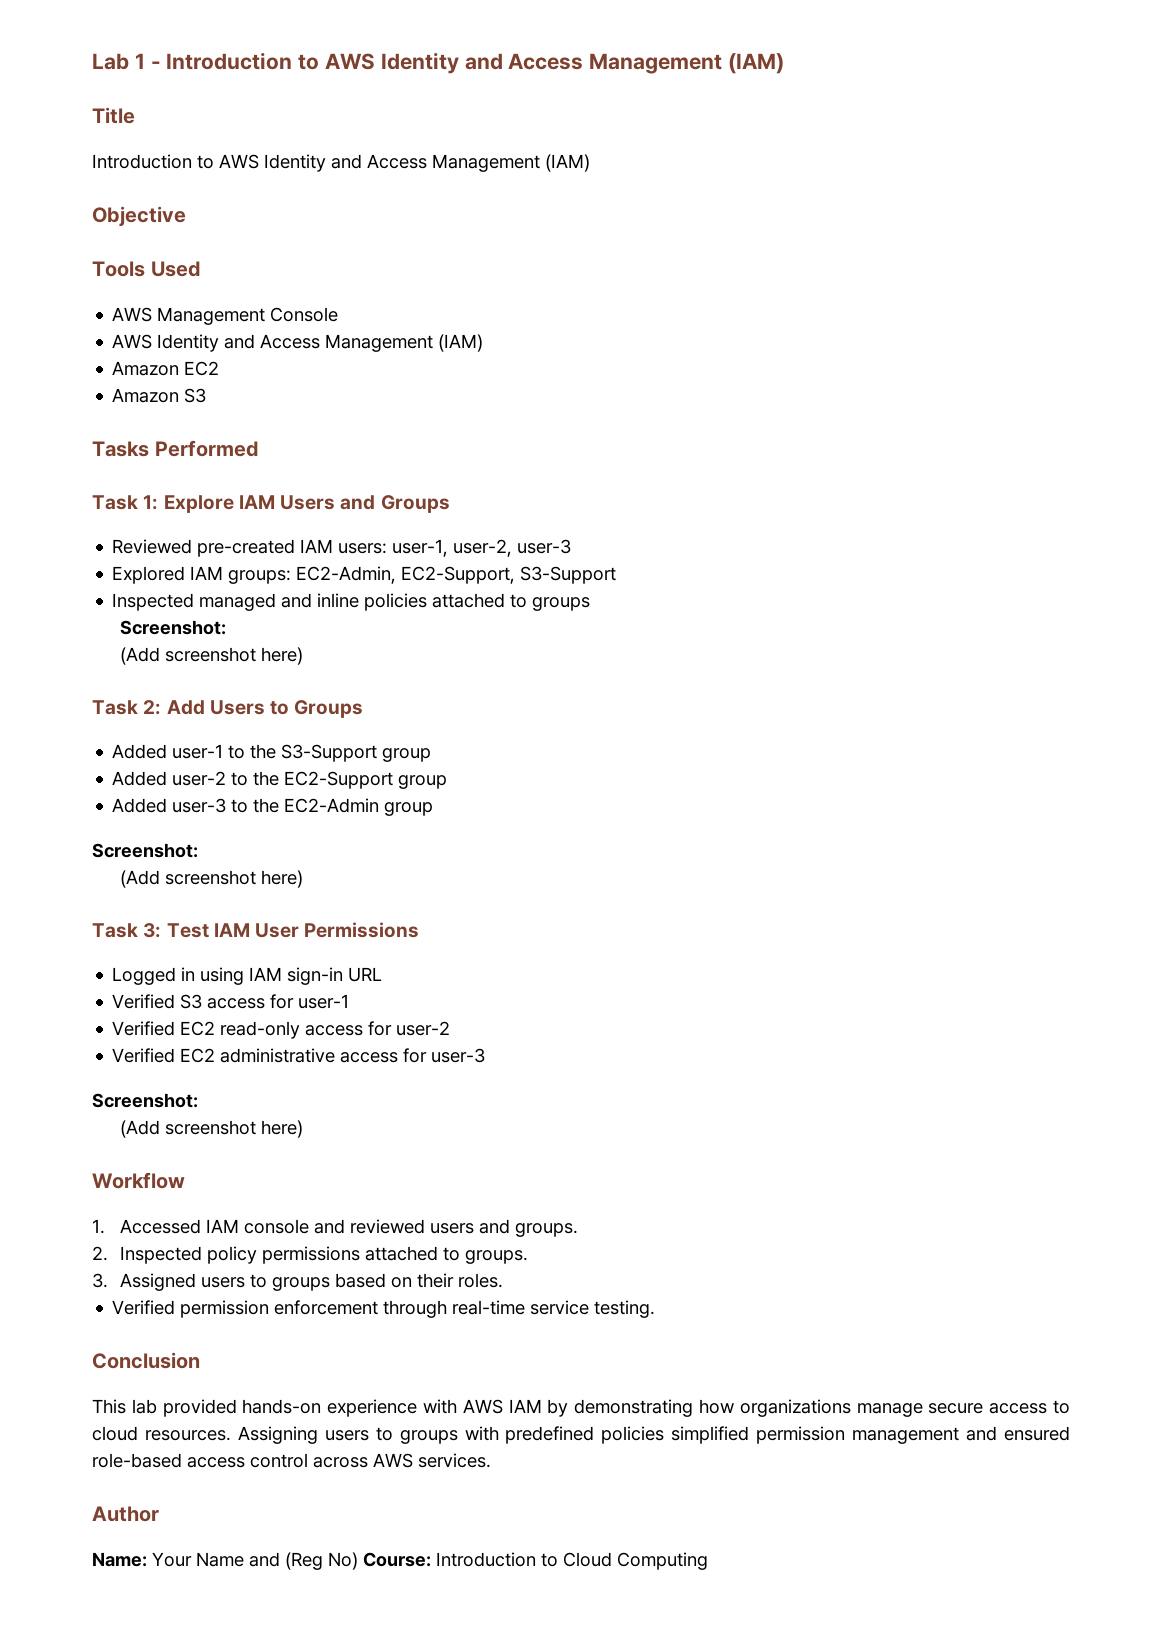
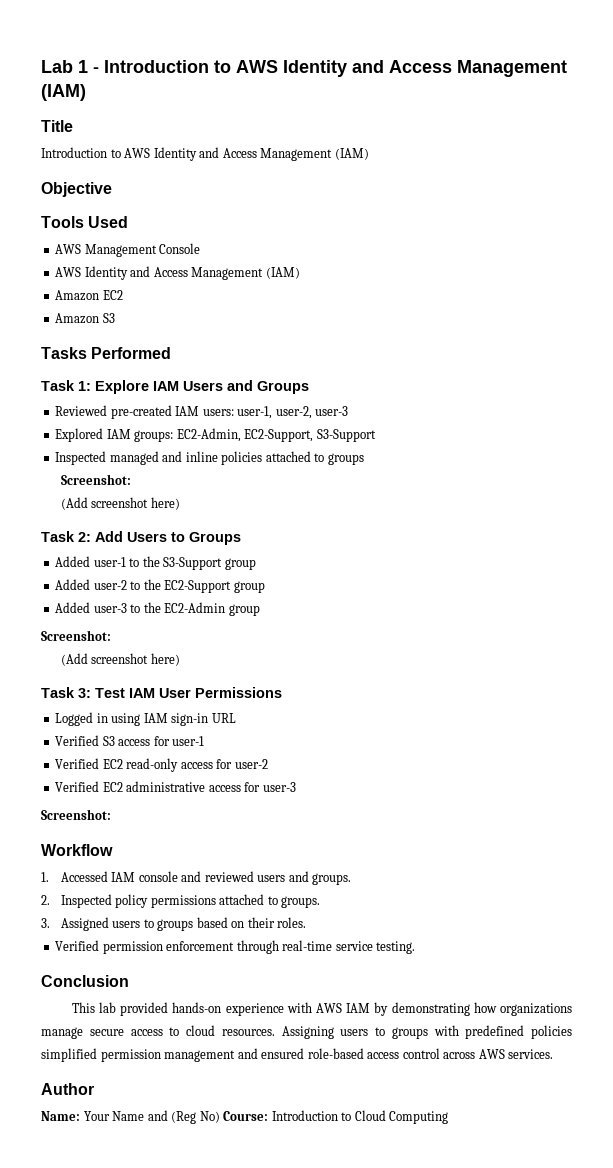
  Verified EC2 administrative access for user-3
  Screenshot:
- (Add screenshot here)

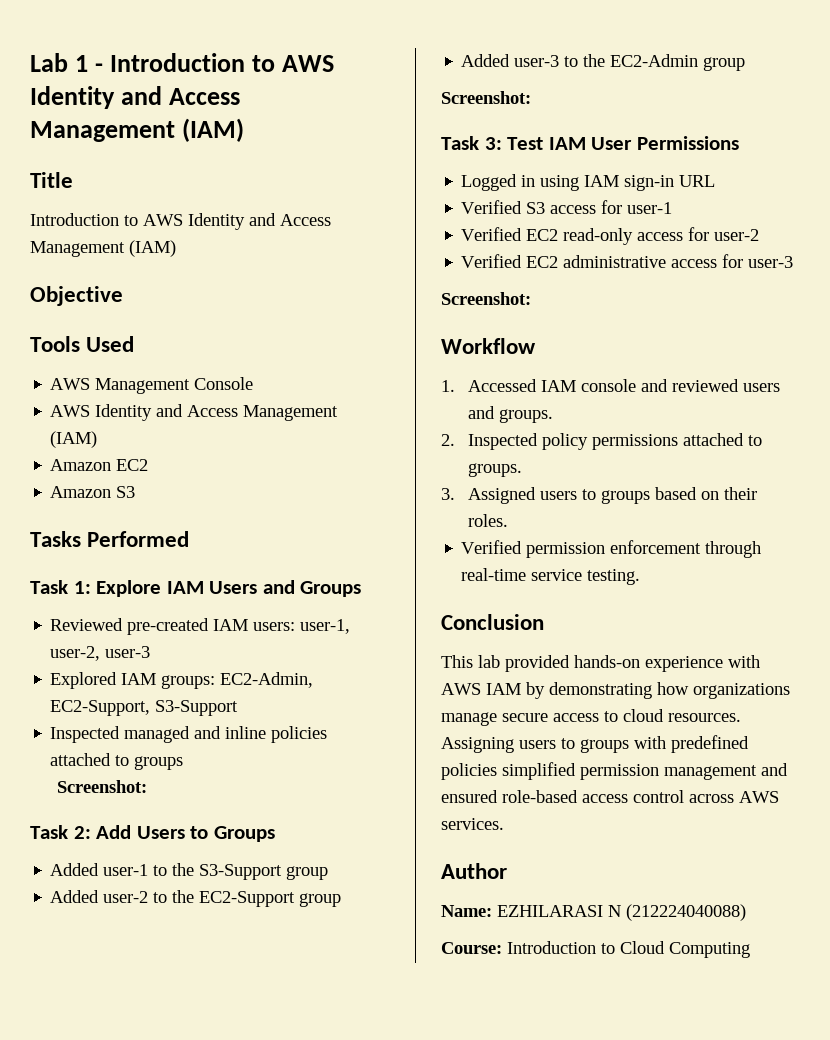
  Inspected managed and inline policies attached to groups
  Screenshot:
- (Add screenshot here)
  Added user-3 to the EC2-Admin group
  Screenshot:
- (Add screenshot here)
- Name: Your Name and (Reg No) Course: Introduction to Cloud Computing
+ Name: EZHILARASI N (212224040088)
+ Course: Introduction to Cloud Computing

